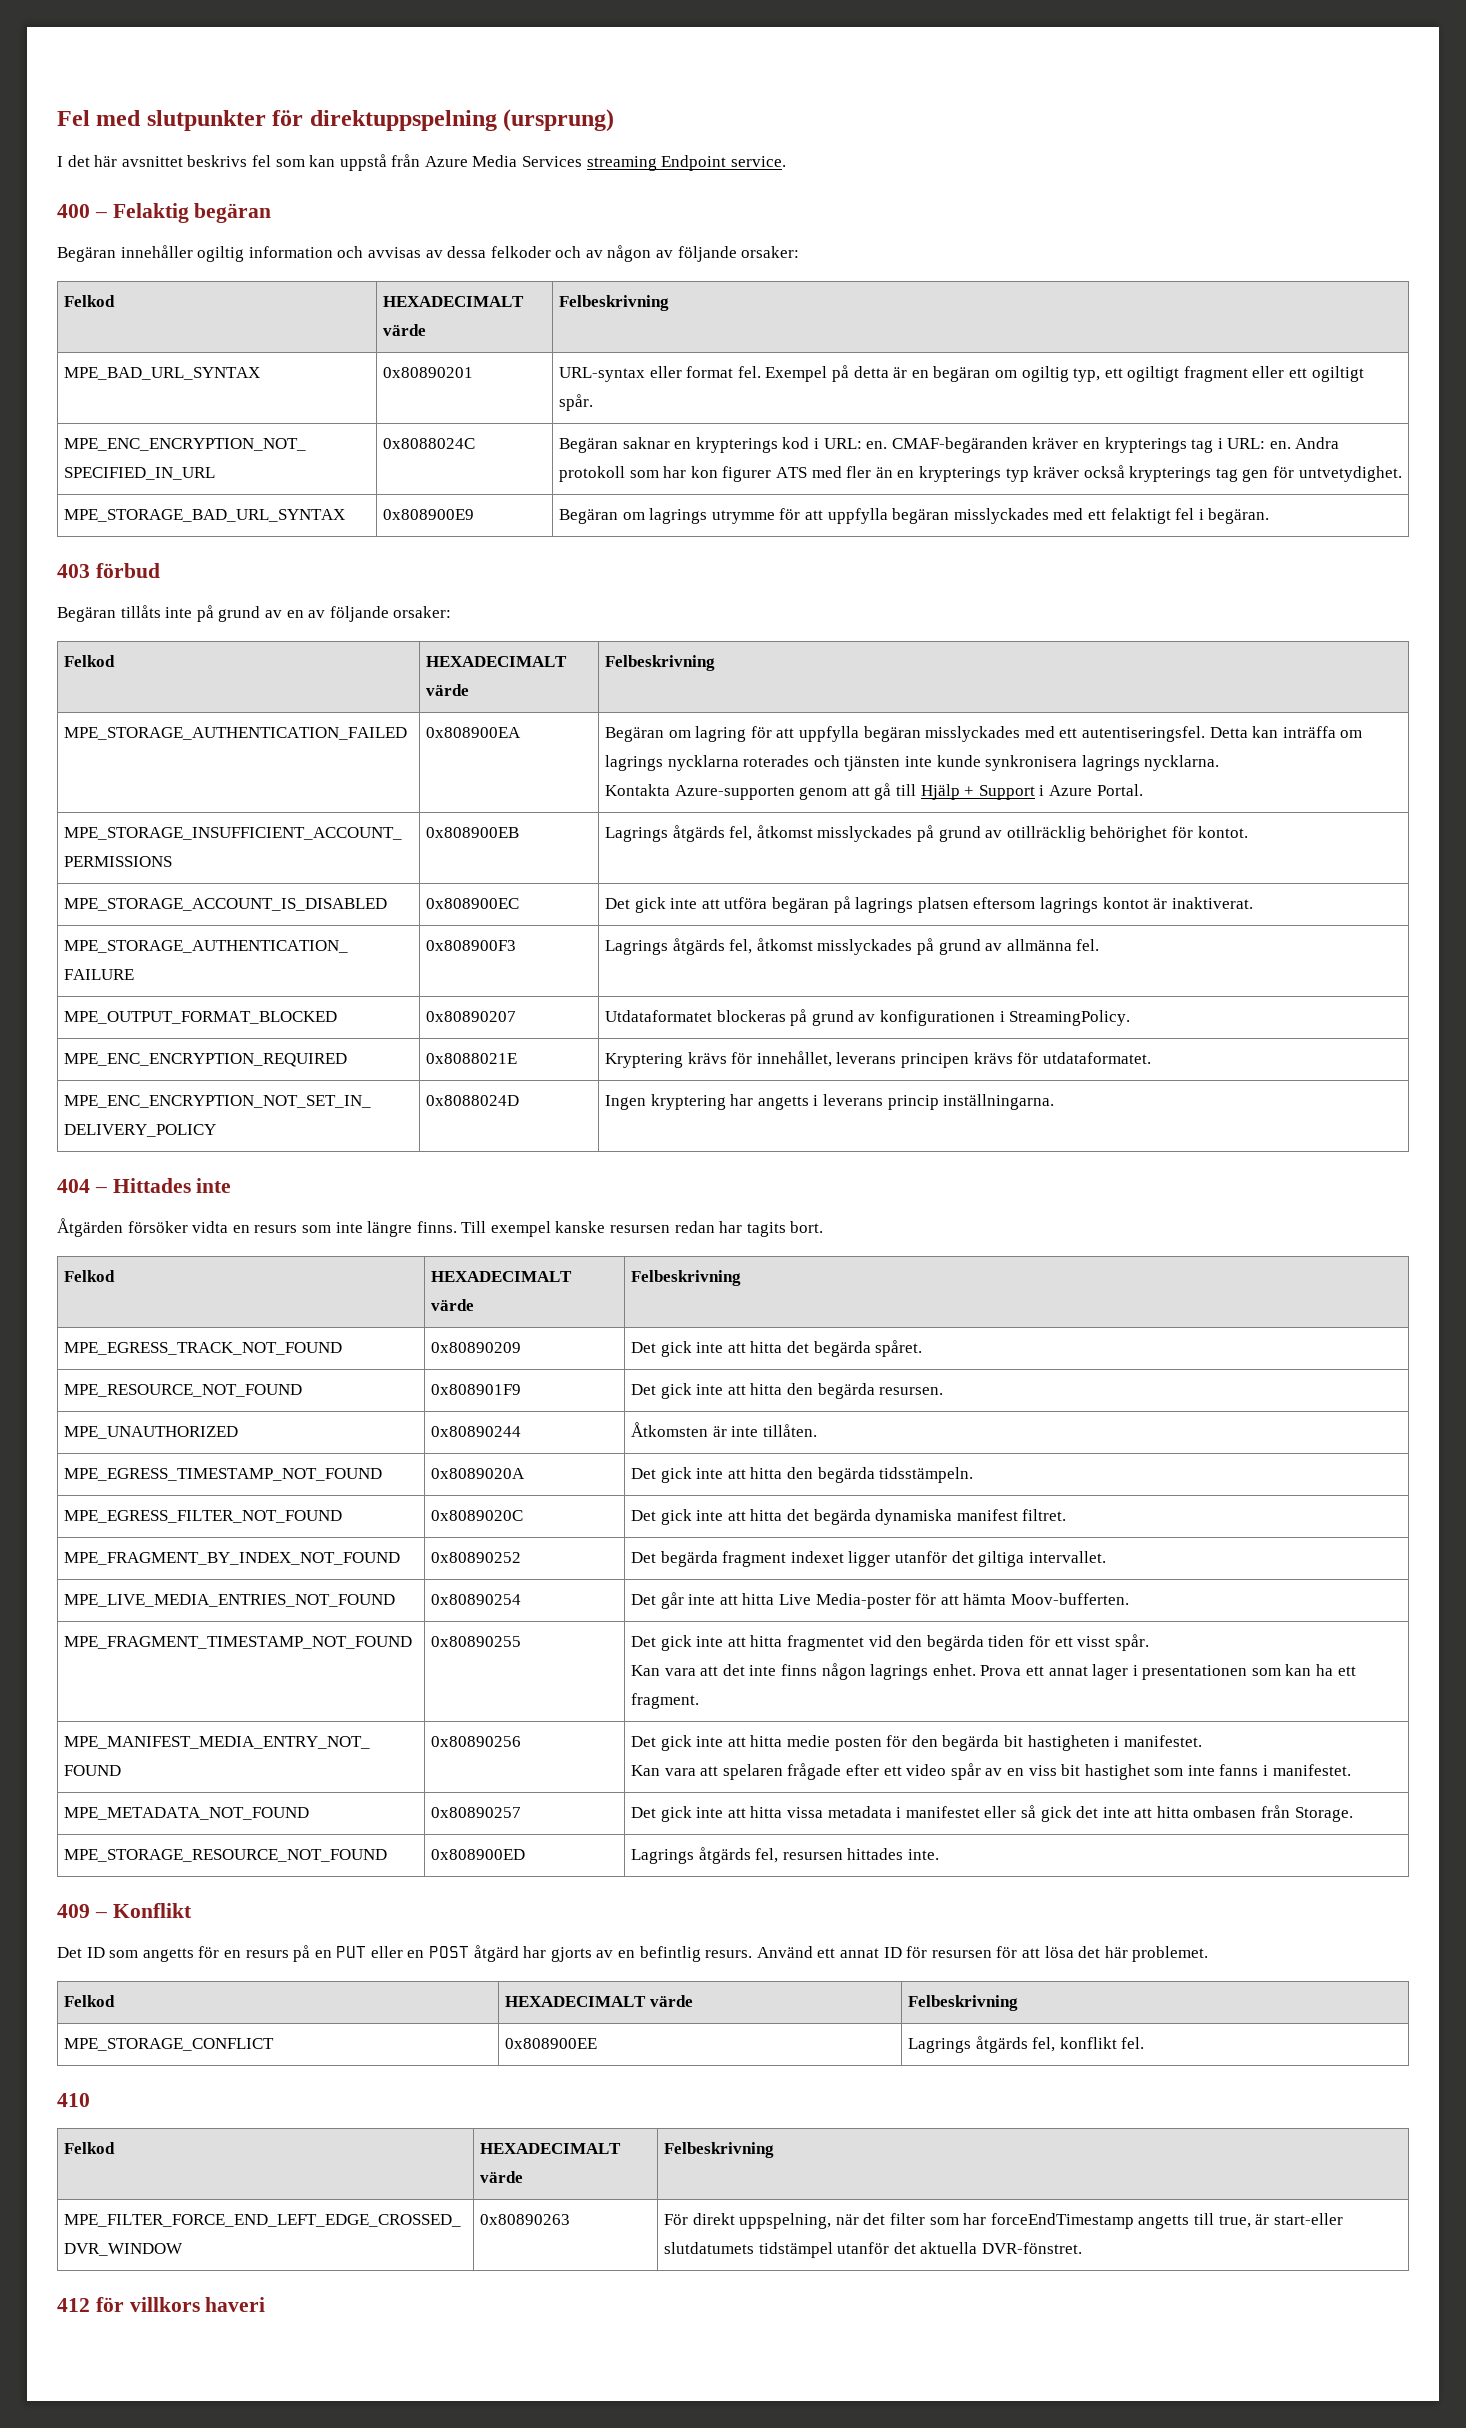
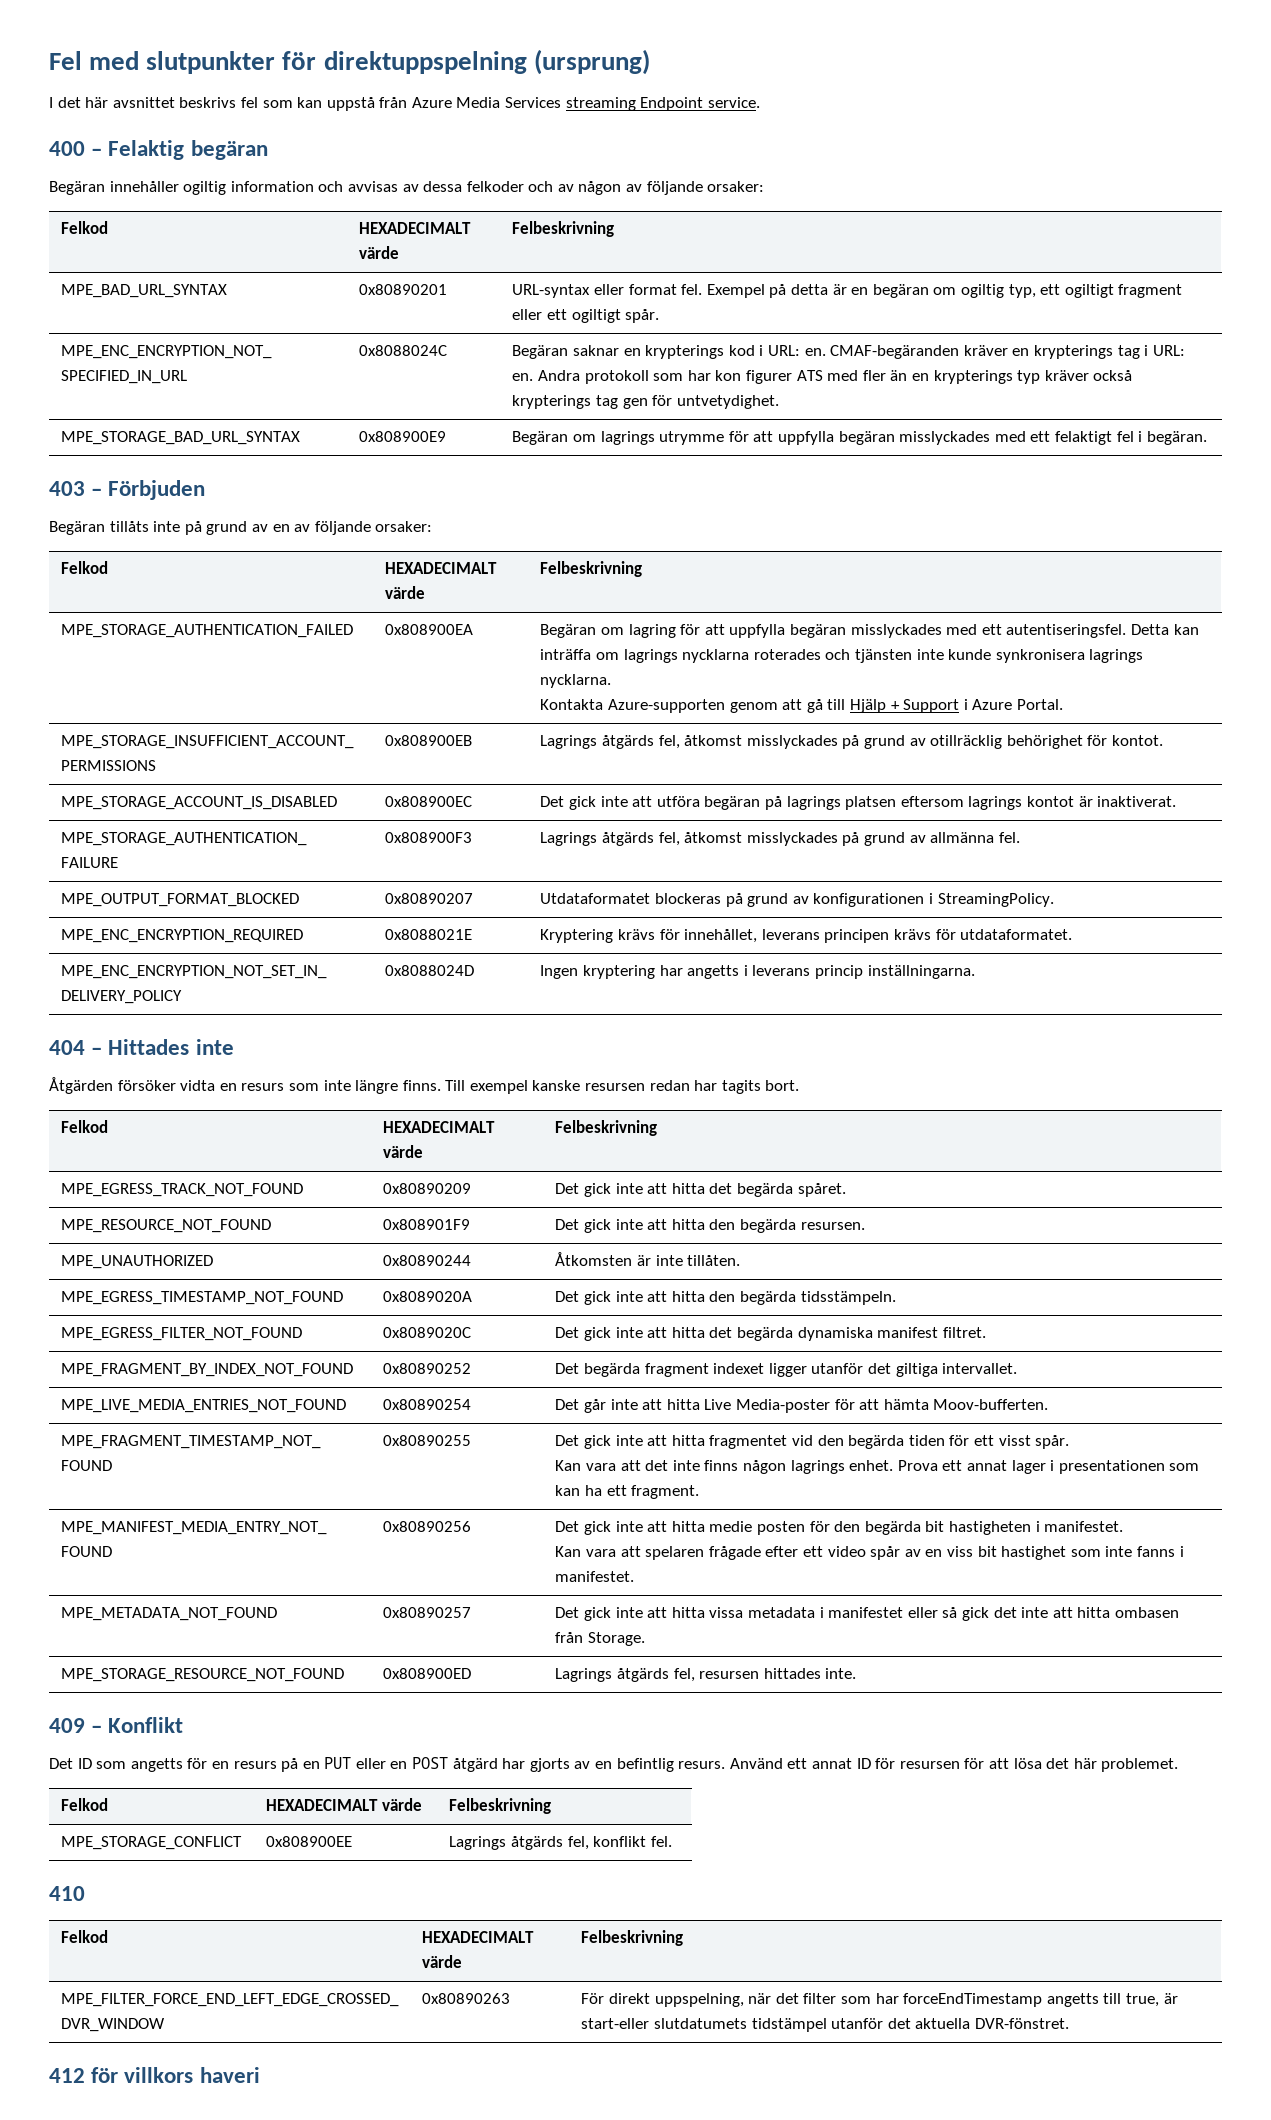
- 403 förbud
+ 403 – Förbjuden

